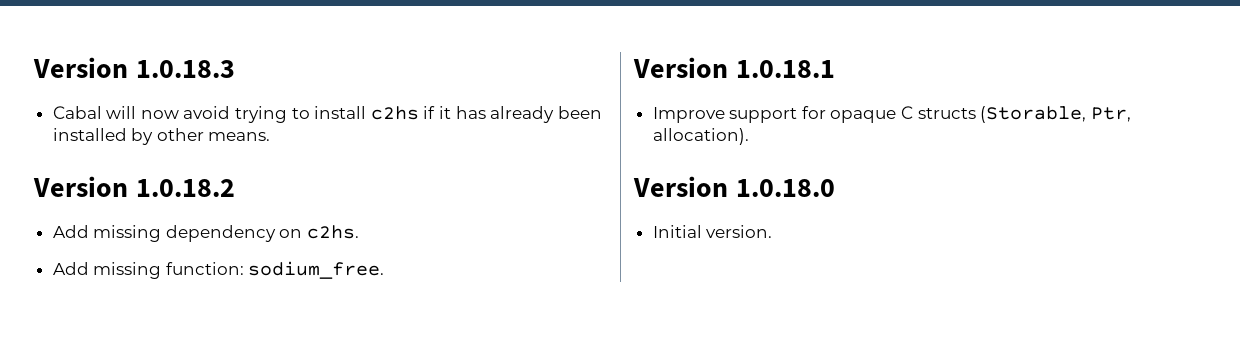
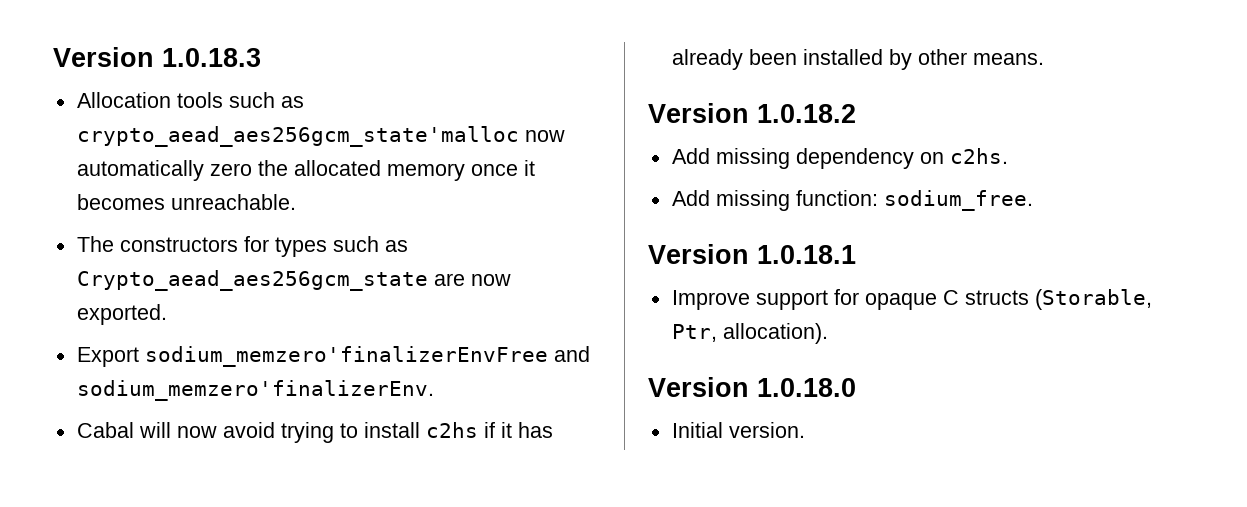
+ Allocation tools such as crypto_aead_aes256gcm_state'malloc now automatically zero the allocated memory once it becomes unreachable.
+ The constructors for types such as Crypto_aead_aes256gcm_state are now exported.
+ Export sodium_memzero'finalizerEnvFree and sodium_memzero'finalizerEnv.

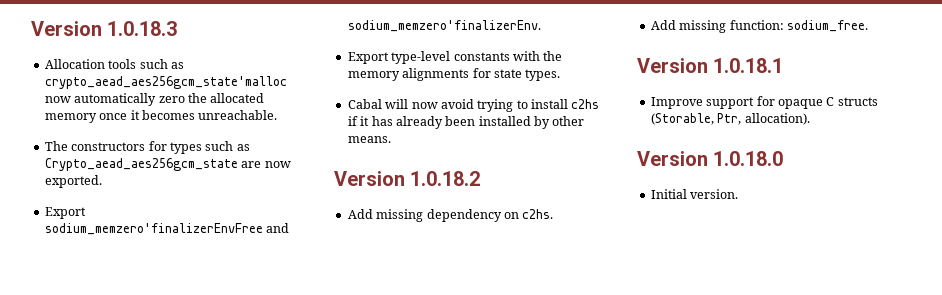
+ Export type-level constants with the memory alignments for state types.

